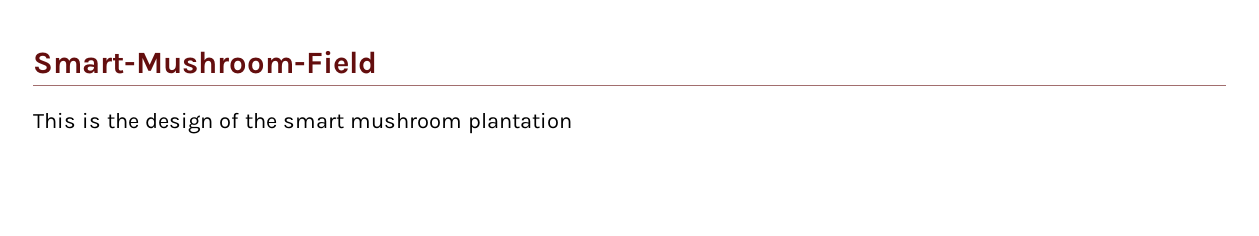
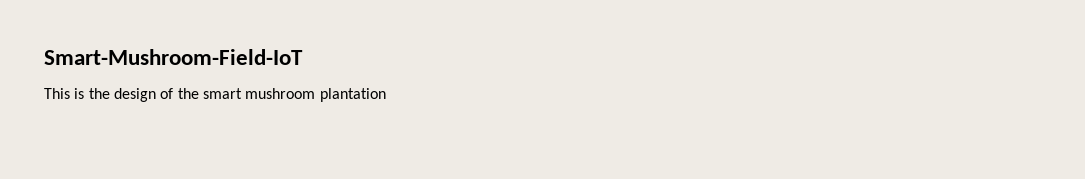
- Smart-Mushroom-Field
+ Smart-Mushroom-Field-IoT

